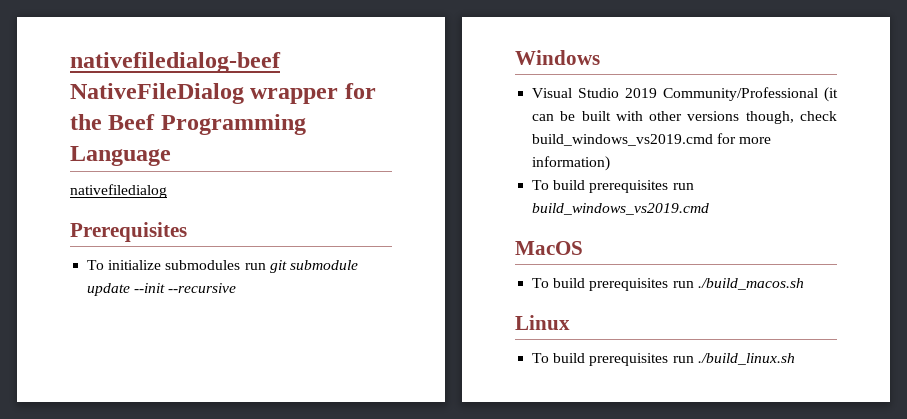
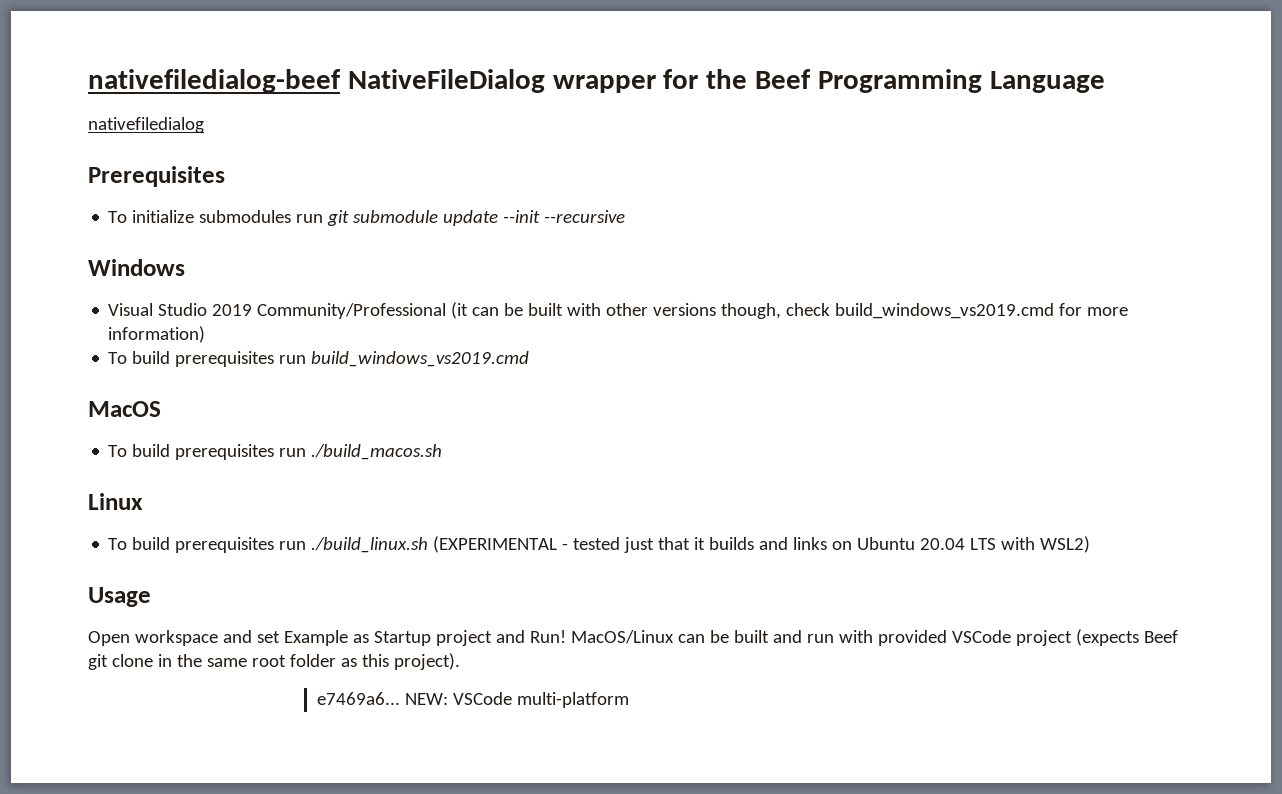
- To build prerequisites run ./build_linux.sh
+ To build prerequisites run ./build_linux.sh (EXPERIMENTAL - tested just that it builds and links on Ubuntu 20.04 LTS with WSL2)
+ Usage
+ Open workspace and set Example as Startup project and Run! MacOS/Linux can be built and run with provided VSCode project (expects Beef git clone in the same root folder as this project).
+ e7469a6... NEW: VSCode multi-platform

